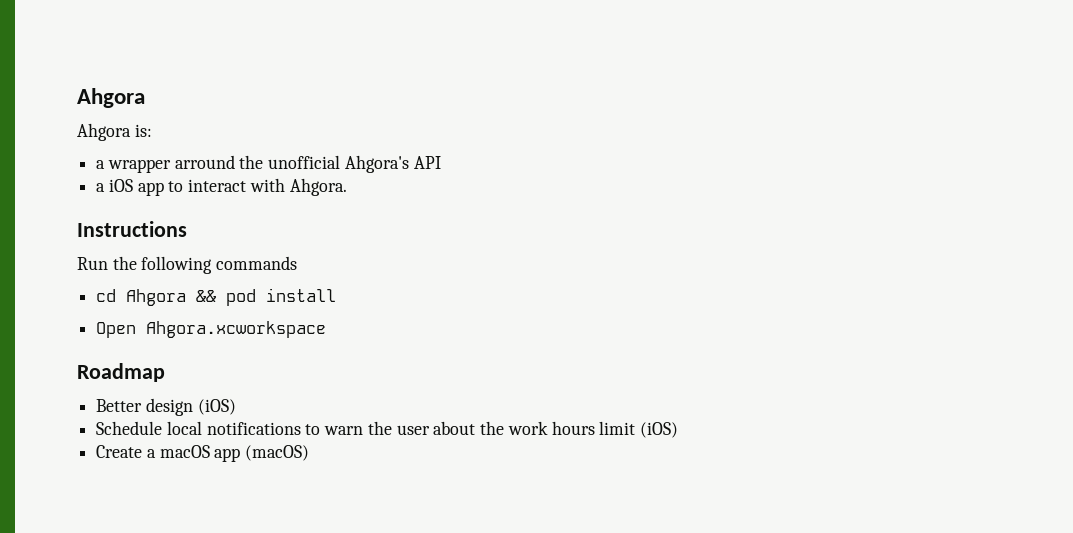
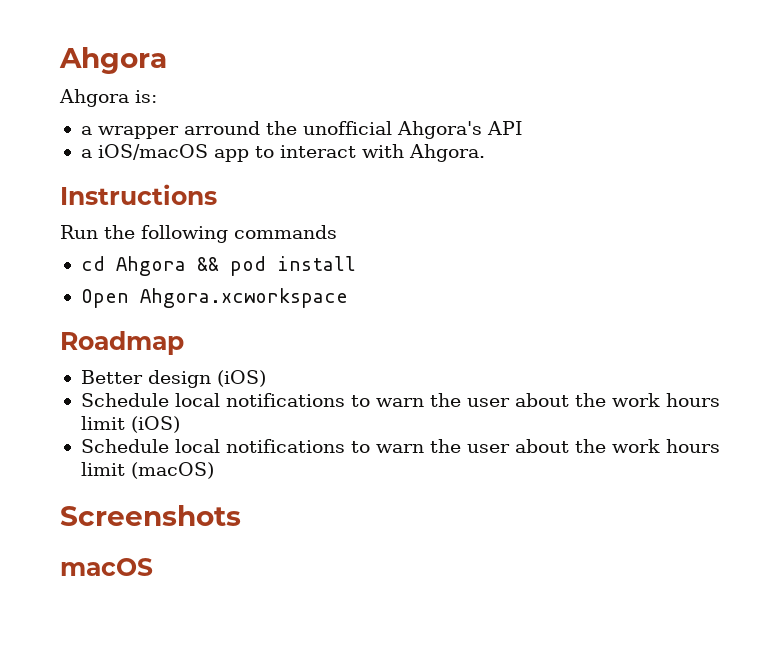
- a iOS app to interact with Ahgora.
+ a iOS/macOS app to interact with Ahgora.
- Create a macOS app (macOS)
+ Schedule local notifications to warn the user about the work hours limit (macOS)
+ Screenshots
+ macOS

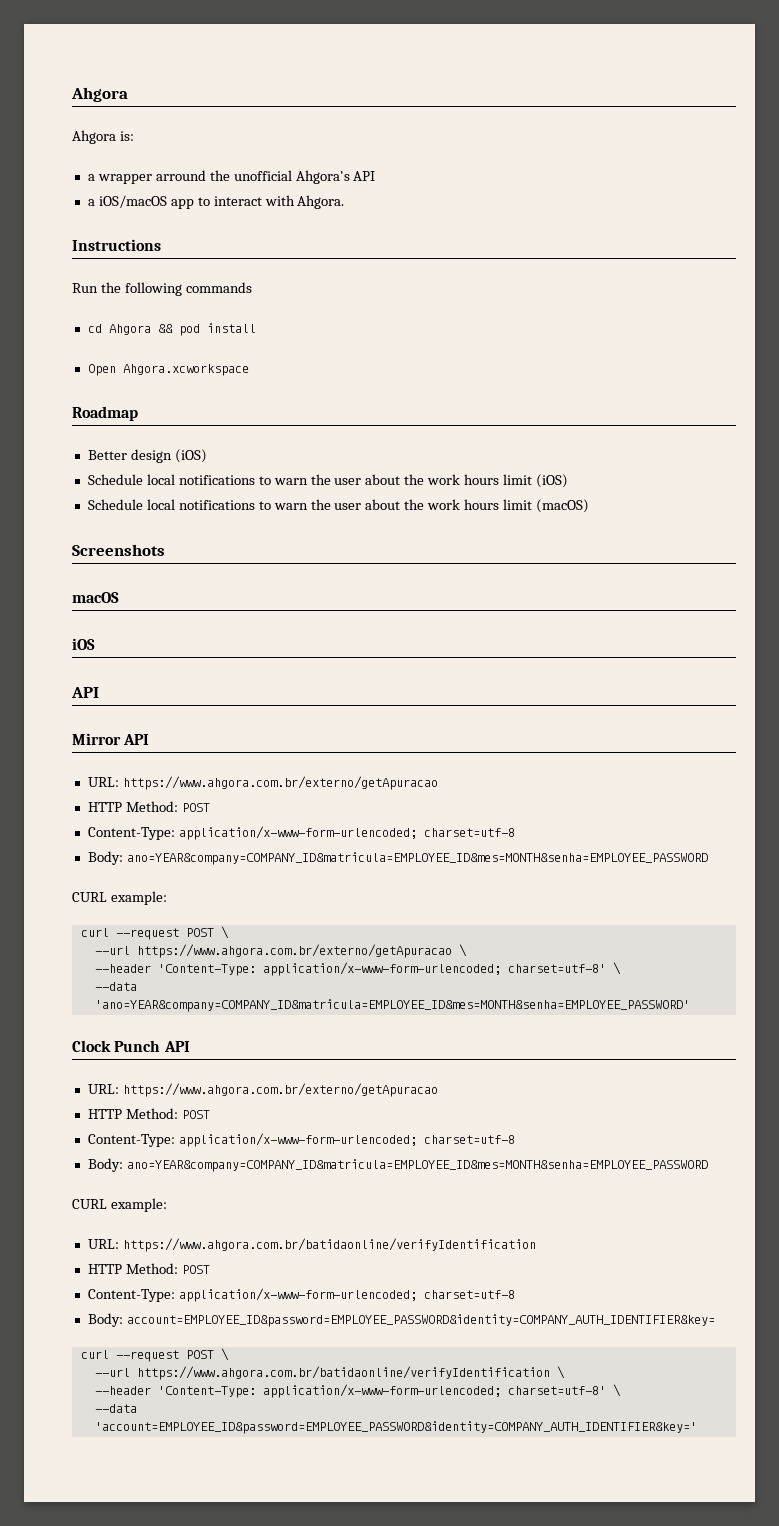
+ iOS
+ API
+ Mirror API
+ URL: https://www.ahgora.com.br/externo/getApuracao
+ HTTP Method: POST
+ Content-Type: application/x-www-form-urlencoded; charset=utf-8
+ Body: ano=YEAR&company=COMPANY_ID&matricula=EMPLOYEE_ID&mes=MONTH&senha=EMPLOYEE_PASSWORD
+ CURL example:
+ curl --request POST \
+ --url https://www.ahgora.com.br/externo/getApuracao \
+ --header 'Content-Type: application/x-www-form-urlencoded; charset=utf-8' \
+ --data 'ano=YEAR&company=COMPANY_ID&matricula=EMPLOYEE_ID&mes=MONTH&senha=EMPLOYEE_PASSWORD'
+ Clock Punch API
+ URL: https://www.ahgora.com.br/externo/getApuracao
+ HTTP Method: POST
+ Content-Type: application/x-www-form-urlencoded; charset=utf-8
+ Body: ano=YEAR&company=COMPANY_ID&matricula=EMPLOYEE_ID&mes=MONTH&senha=EMPLOYEE_PASSWORD
+ CURL example:
+ URL: https://www.ahgora.com.br/batidaonline/verifyIdentification
+ HTTP Method: POST
+ Content-Type: application/x-www-form-urlencoded; charset=utf-8
+ Body: account=EMPLOYEE_ID&password=EMPLOYEE_PASSWORD&identity=COMPANY_AUTH_IDENTIFIER&key=
+ curl --request POST \
+ --url https://www.ahgora.com.br/batidaonline/verifyIdentification \
+ --header 'Content-Type: application/x-www-form-urlencoded; charset=utf-8' \
+ --data 'account=EMPLOYEE_ID&password=EMPLOYEE_PASSWORD&identity=COMPANY_AUTH_IDENTIFIER&key='

